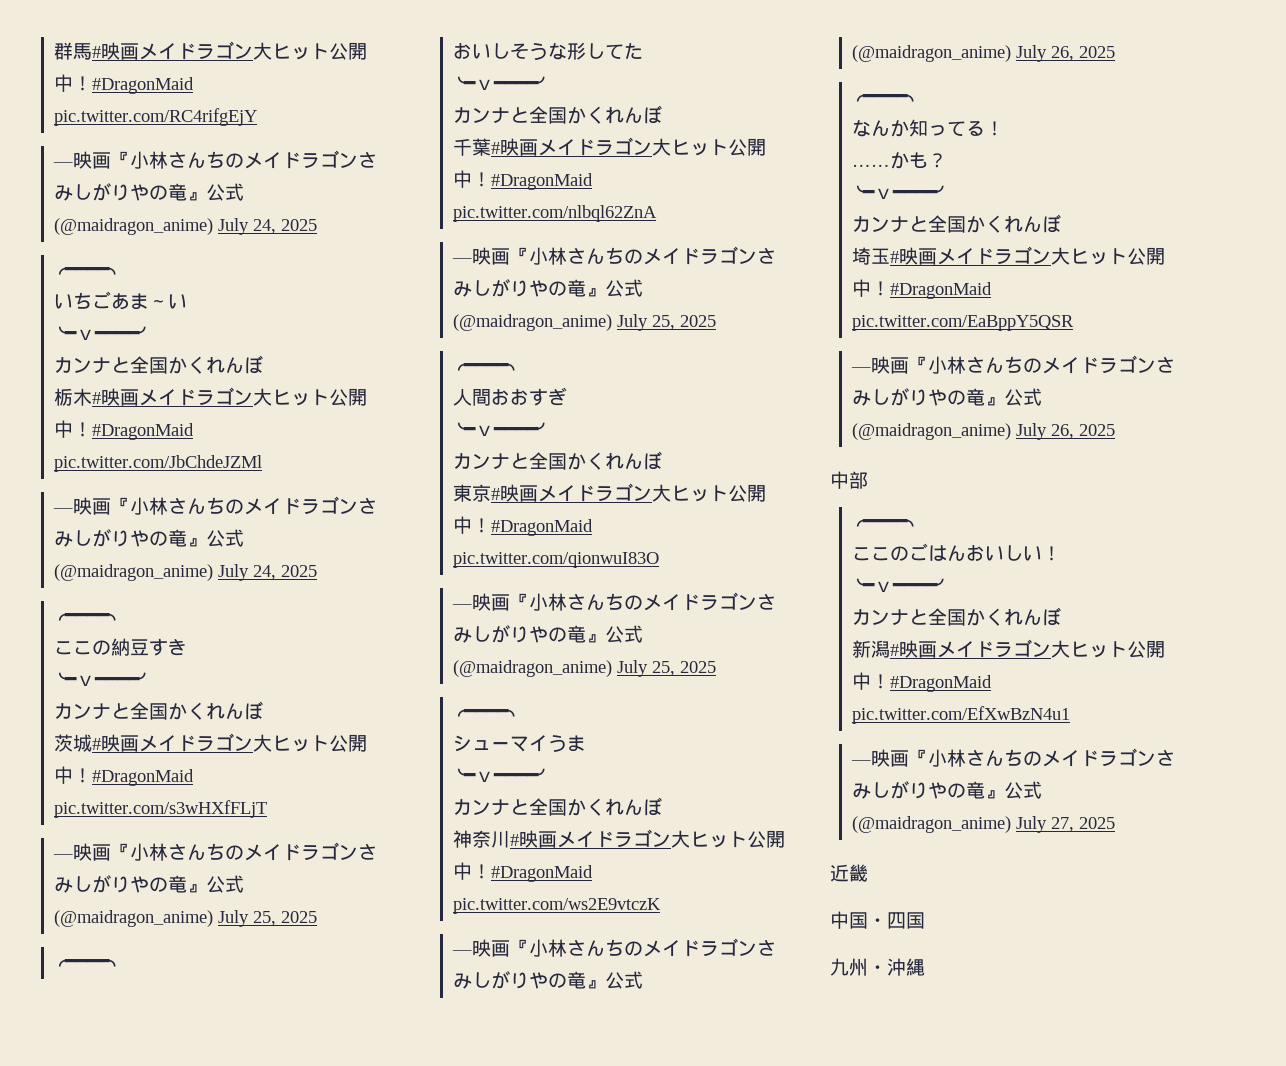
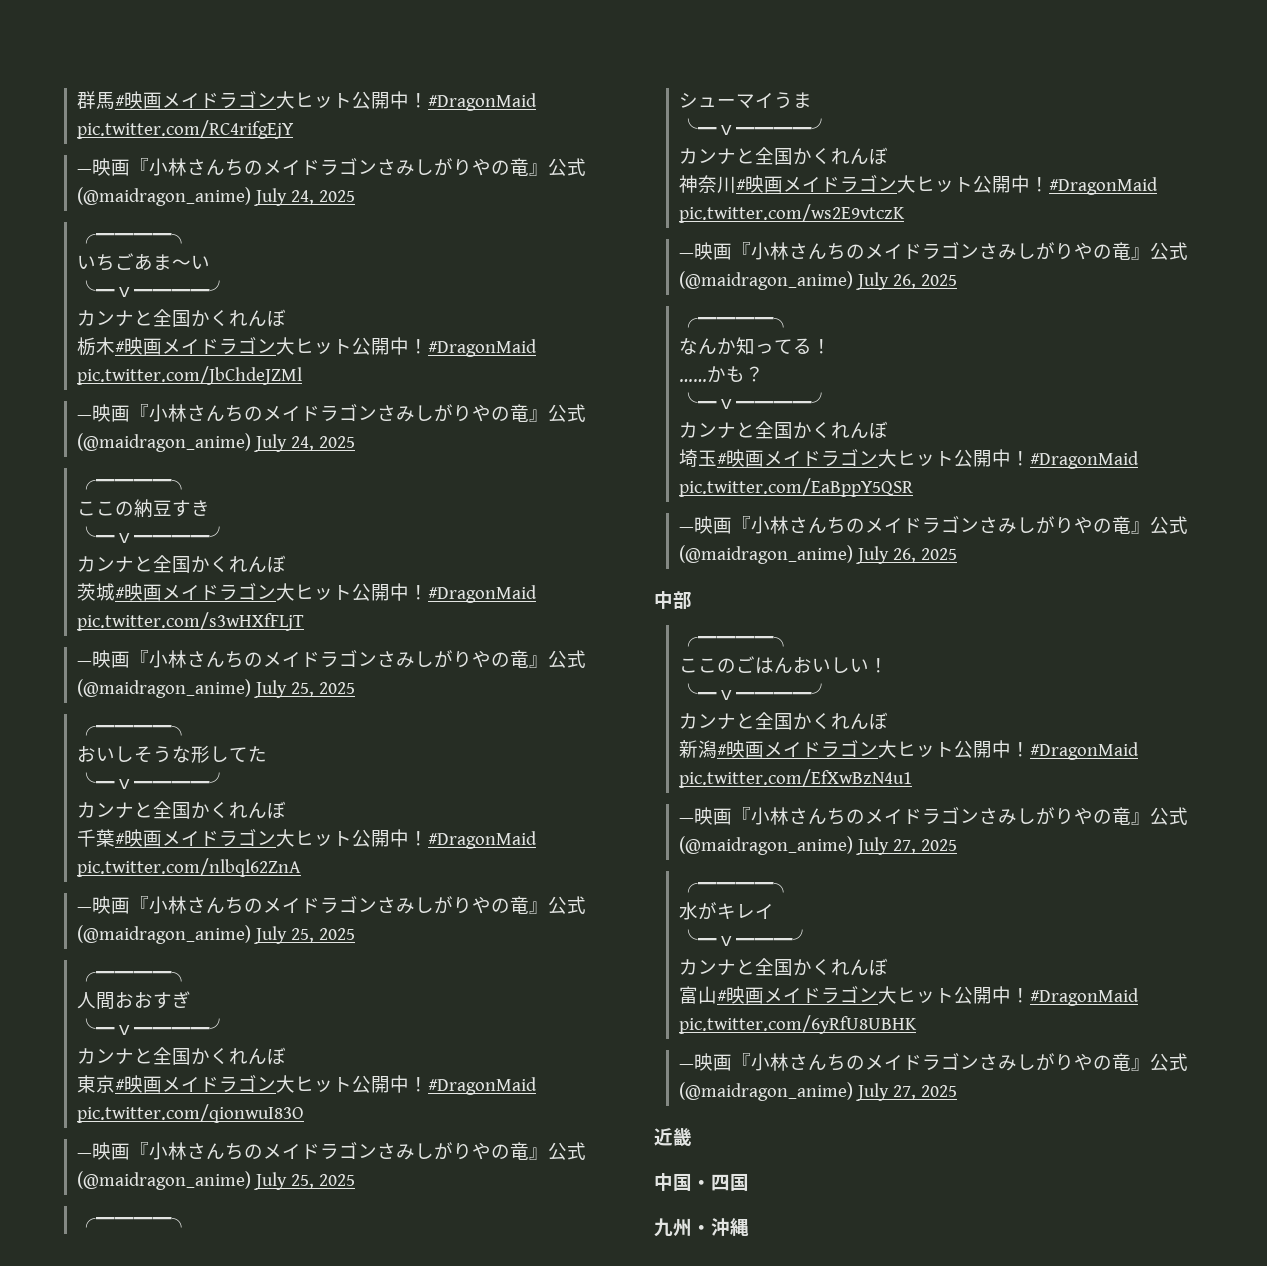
  #DragonMaid pic.twitter.com/EfXwBzN4u1
+ —映画『小林さんちのメイドラゴンさみしがりやの竜』公式(@maidragon_anime) July 27, 2025
+ ╭━━━━╮
+ 水がキレイ
+ ╰━ｖ━━━╯
+ カンナと全国かくれんぼ
+ 富山#映画メイドラゴン大ヒット公開中！#DragonMaid pic.twitter.com/6yRfU8UBHK

